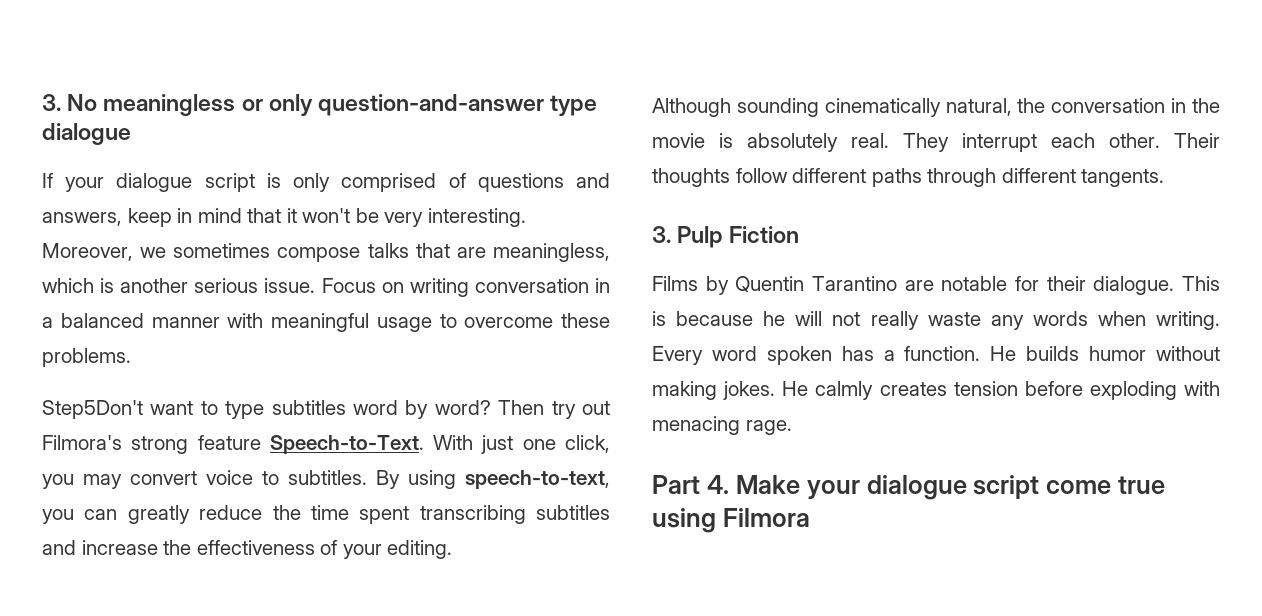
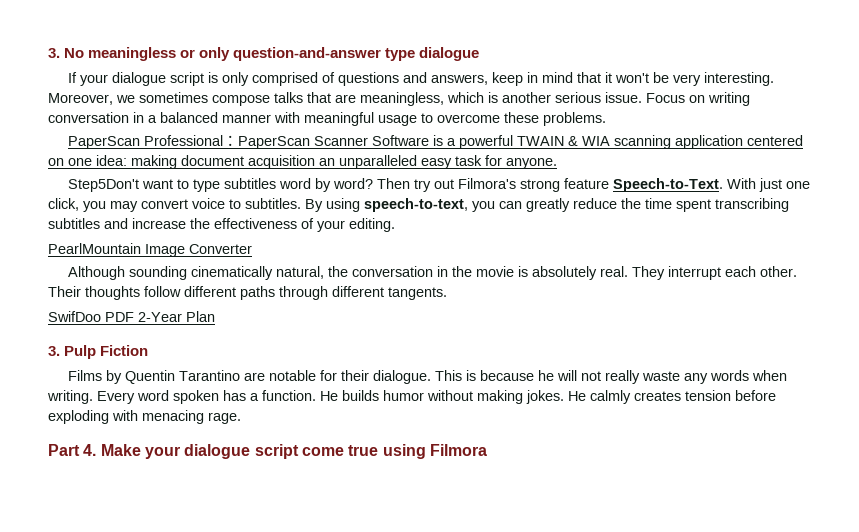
+ PaperScan Professional：PaperScan Scanner Software is a powerful TWAIN & WIA scanning application centered on one idea: making document acquisition an unparalleled easy task for anyone.
+ PearlMountain Image Converter
+ SwifDoo PDF 2-Year Plan

